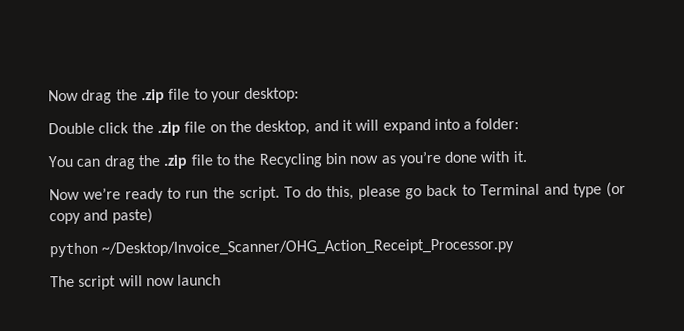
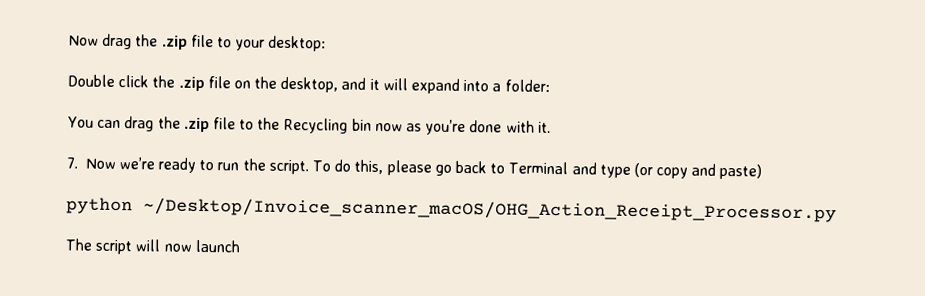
- Now we’re ready to run the script.
+ 7. Now we’re ready to run the script.
- python ~/Desktop/Invoice_Scanner/OHG_Action_Receipt_Processor.py
+ python ~/Desktop/Invoice_scanner_macOS/OHG_Action_Receipt_Processor.py

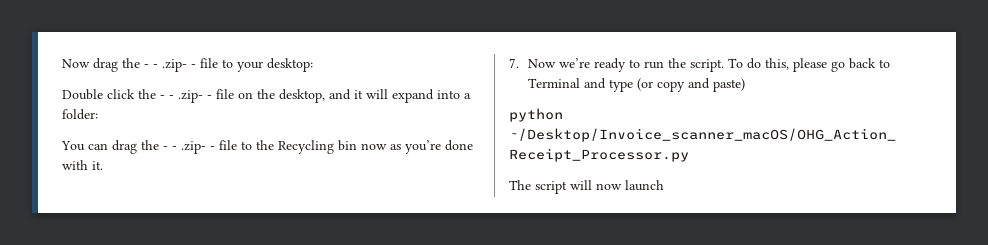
- Now drag the .zip file to your desktop:
+ Now drag the - - .zip- - file to your desktop:
- Double click the .zip file on the desktop, and it will expand into a folder:
+ Double click the - - .zip- - file on the desktop, and it will expand into a folder:
- You can drag the .zip file to the Recycling bin now as you’re done with it.
+ You can drag the - - .zip- - file to the Recycling bin now as you’re done with it.

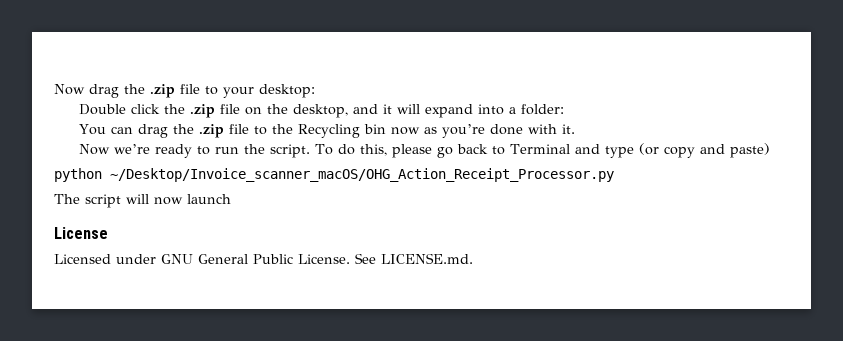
- Now drag the - - .zip- - file to your desktop:
+ Now drag the .zip file to your desktop:
- Double click the - - .zip- - file on the desktop, and it will expand into a folder:
+ Double click the .zip file on the desktop, and it will expand into a folder:
- You can drag the - - .zip- - file to the Recycling bin now as you’re done with it.
+ You can drag the .zip file to the Recycling bin now as you’re done with it.
- 7. Now we’re ready to run the script.
+ Now we’re ready to run the script.
+ License
+ Licensed under GNU General Public License. See LICENSE.md.

